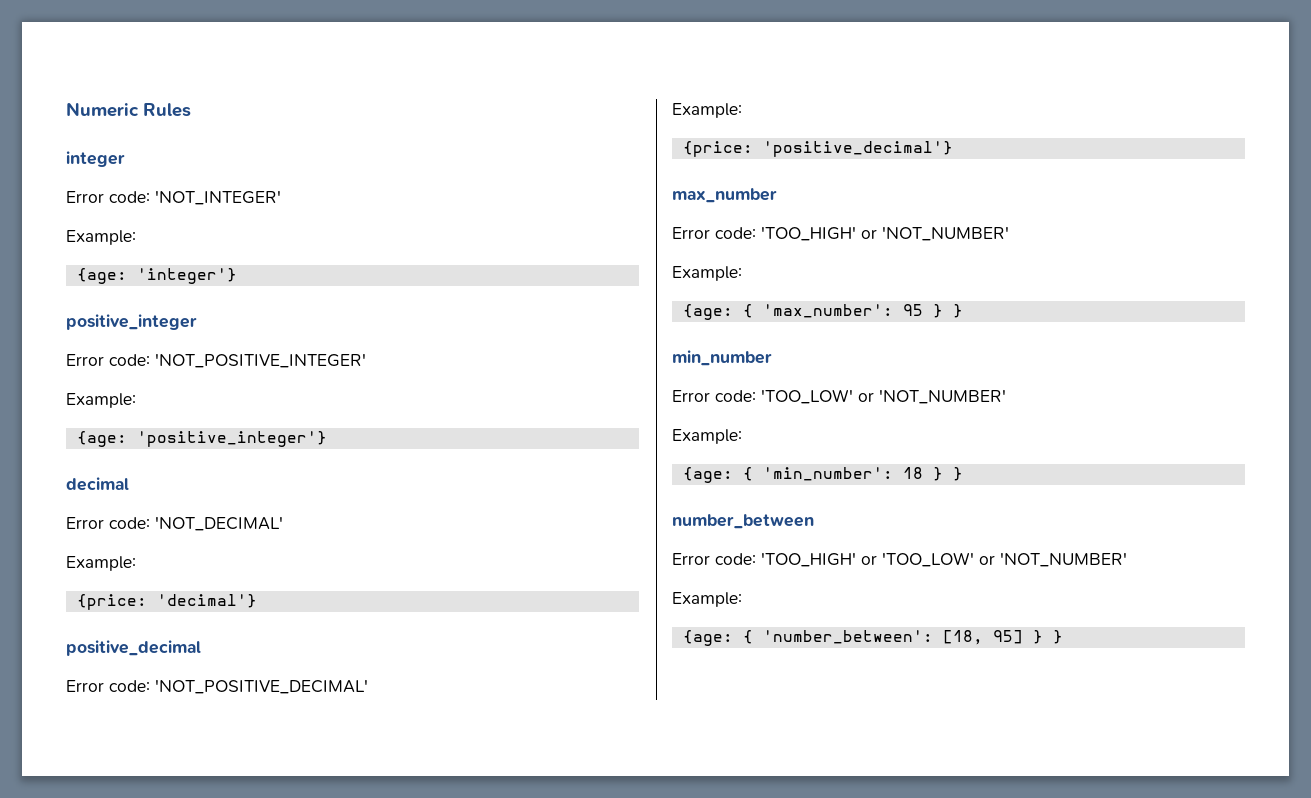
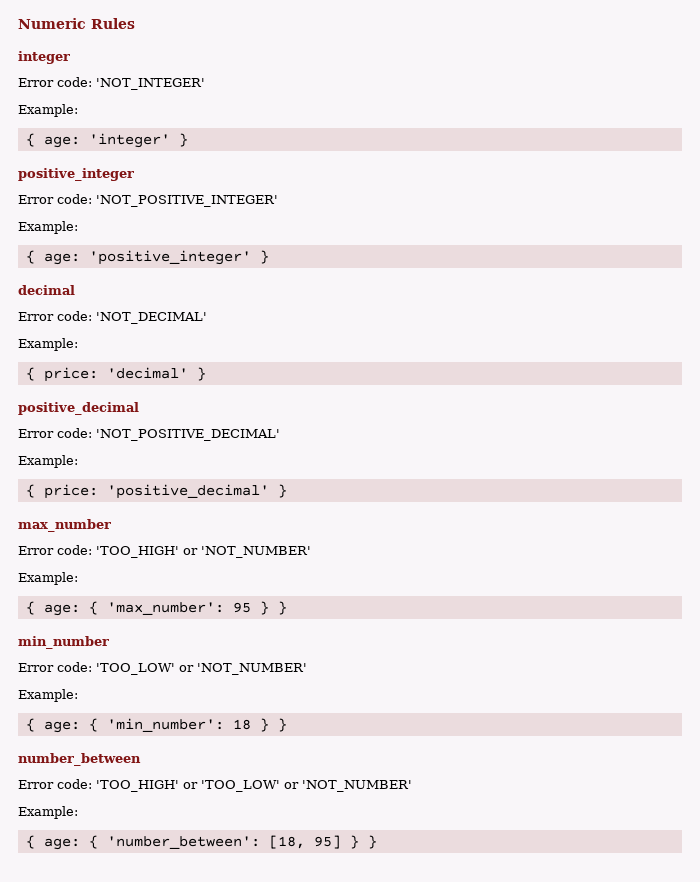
- {age: 'integer'}
+ { age: 'integer' }
- {age: 'positive_integer'}
+ { age: 'positive_integer' }
- {price: 'decimal'}
+ { price: 'decimal' }
- {price: 'positive_decimal'}
+ { price: 'positive_decimal' }
- {age: { 'max_number': 95 } }
+ { age: { 'max_number': 95 } }
- {age: { 'min_number': 18 } }
+ { age: { 'min_number': 18 } }
- {age: { 'number_between': [18, 95] } }
+ { age: { 'number_between': [18, 95] } }

